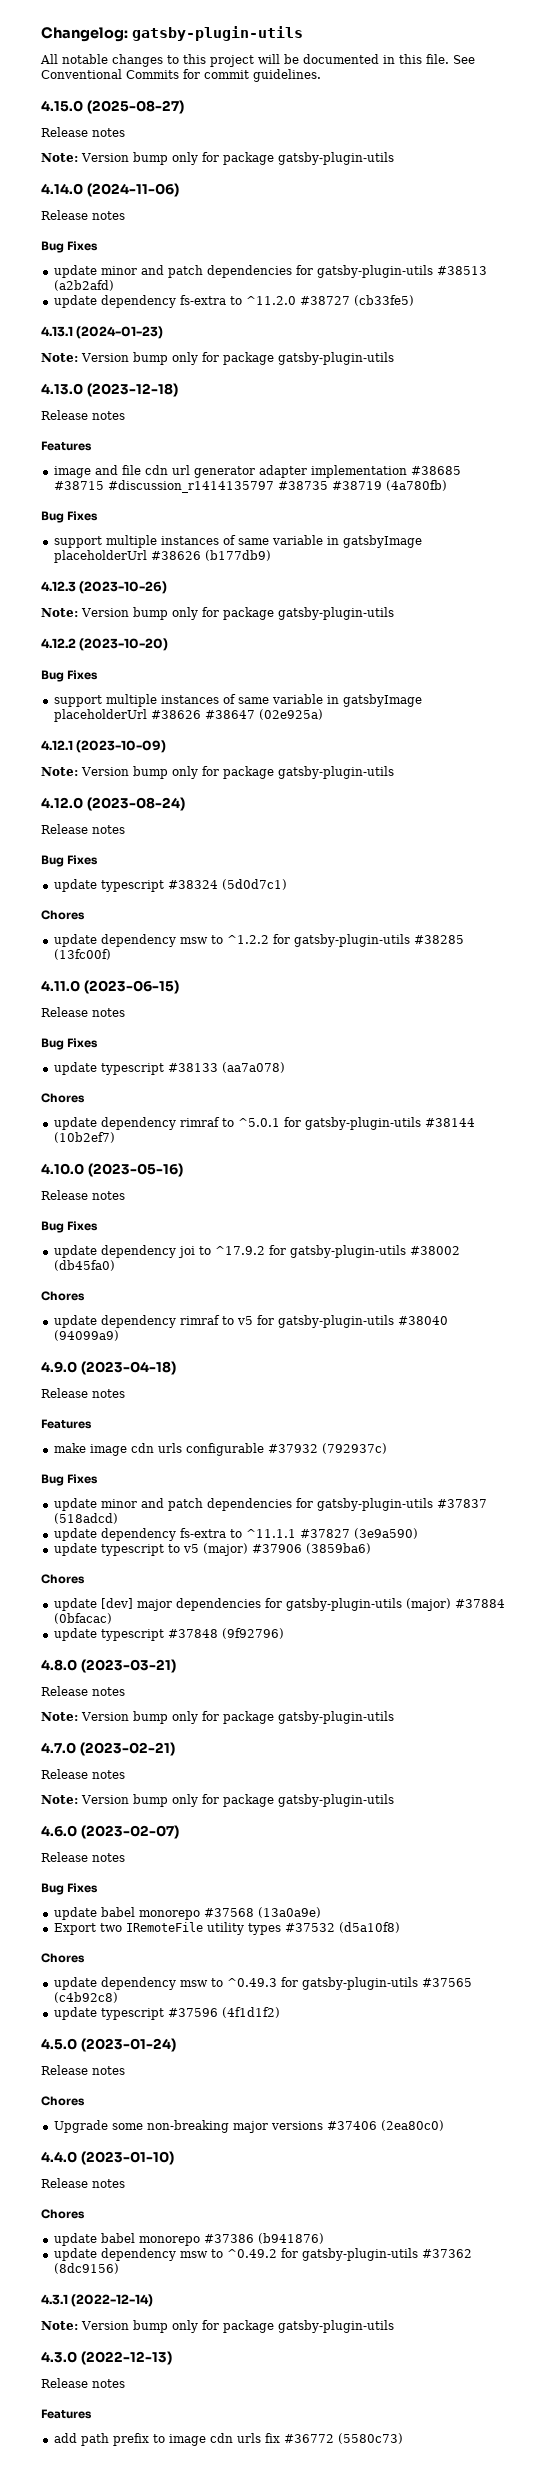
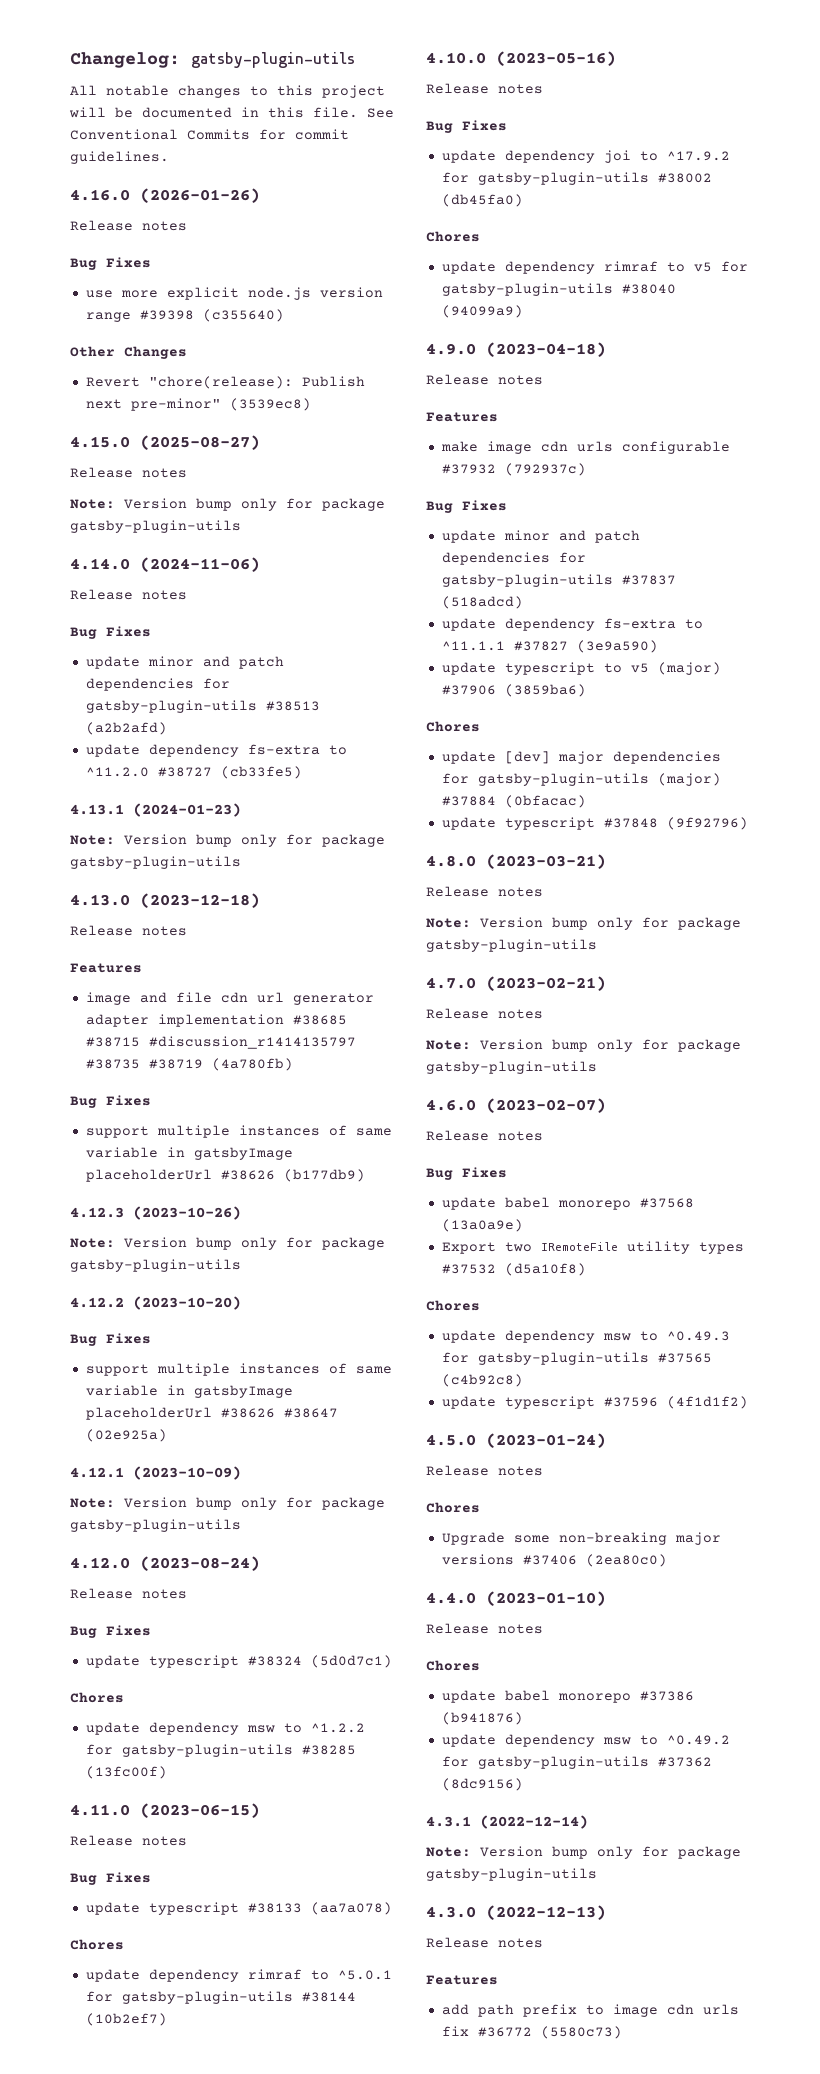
+ 4.16.0 (2026-01-26)
+ Release notes
+ Bug Fixes
+ use more explicit node.js version range #39398 (c355640)
+ Other Changes
+ Revert "chore(release): Publish next pre-minor" (3539ec8)

